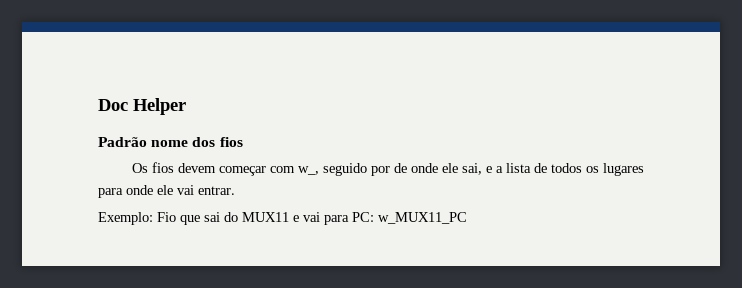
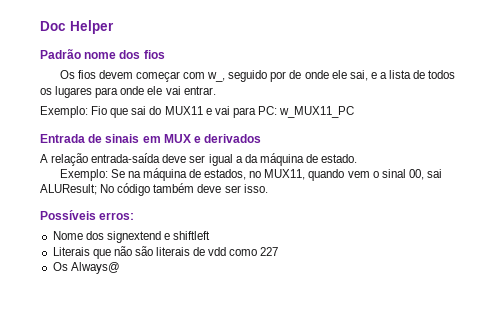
+ Entrada de sinais em MUX e derivados
+ A relação entrada-saída deve ser igual a da máquina de estado.
+ Exemplo: Se na máquina de estados, no MUX11, quando vem o sinal 00, sai ALUResult; No código também deve ser isso.
+ Possíveis erros:
+ Nome dos signextend e shiftleft
+ Literais que não são literais de vdd como 227
+ Os Always@

